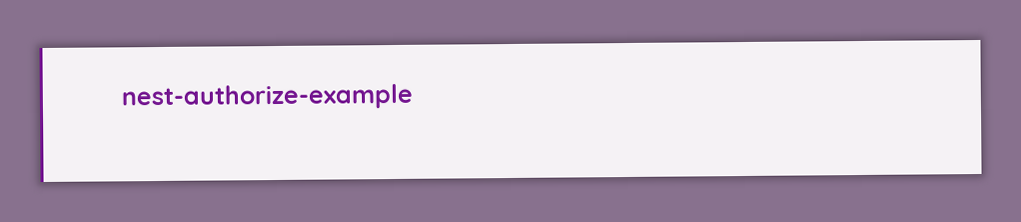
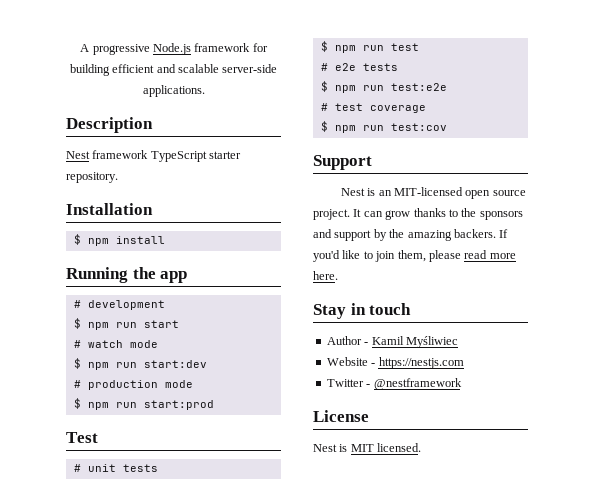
- nest-authorize-example
+ A progressive Node.js framework for building efficient and scalable server-side applications.
+ Description
+ Nest framework TypeScript starter repository.
+ Installation
+ $ npm install
+ Running the app
+ # development
+ $ npm run start
+ # watch mode
+ $ npm run start:dev
+ # production mode
+ $ npm run start:prod
+ Test
+ # unit tests
+ $ npm run test
+ # e2e tests
+ $ npm run test:e2e
+ # test coverage
+ $ npm run test:cov
+ Support
+ Nest is an MIT-licensed open source project. It can grow thanks to the sponsors and support by the amazing backers. If you'd like to join them, please read more here.
+ Stay in touch
+ Author - Kamil Myśliwiec
+ Website - https://nestjs.com
+ Twitter - @nestframework
+ License
+ Nest is MIT licensed.

